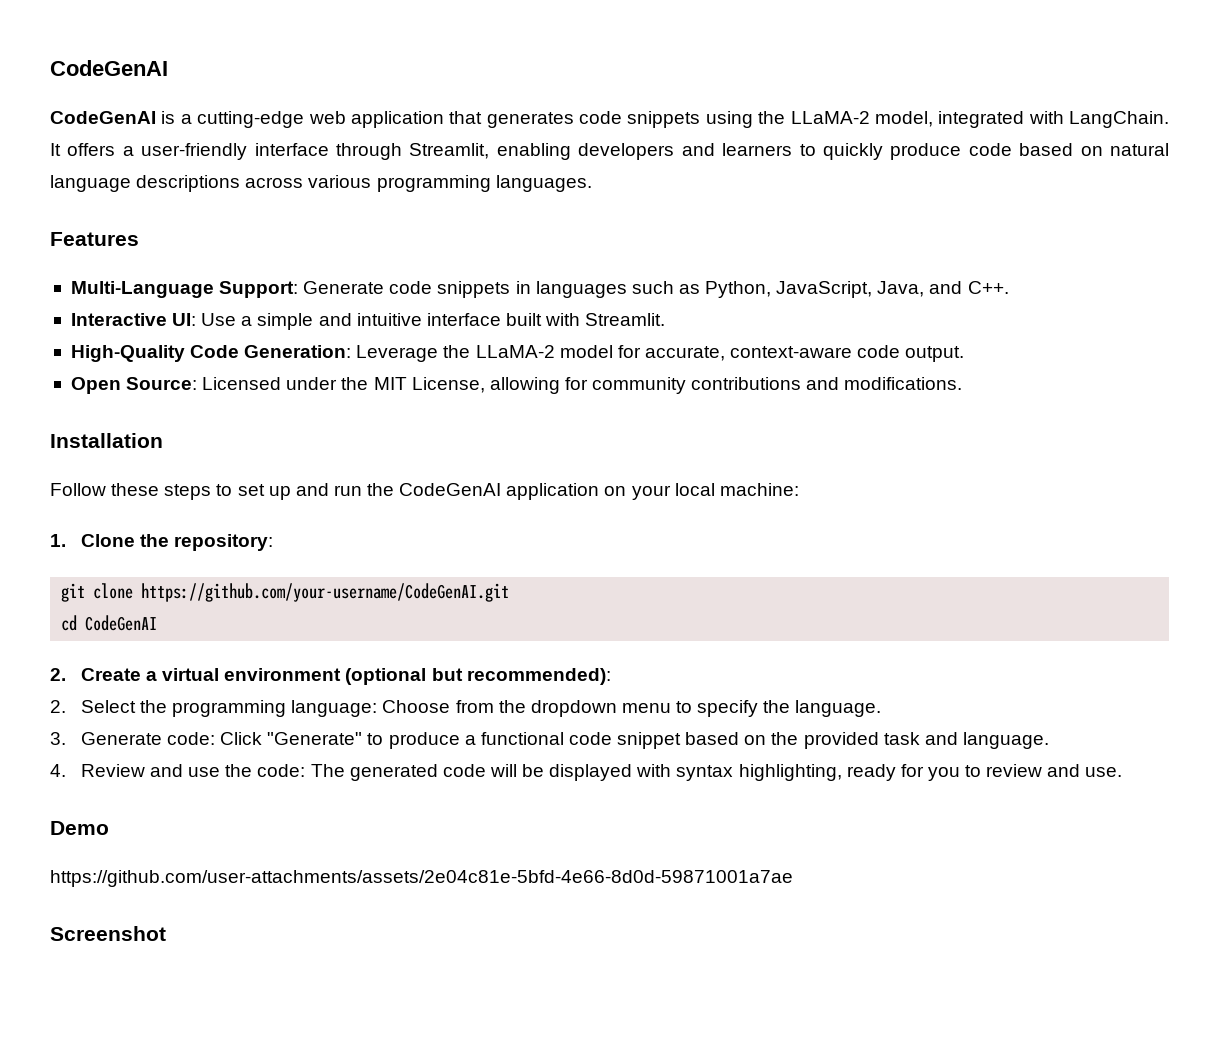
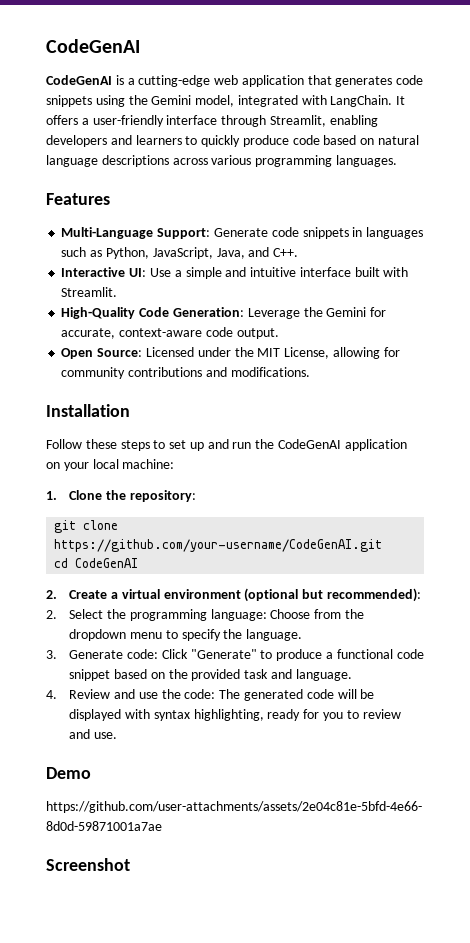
- CodeGenAI is a cutting-edge web application that generates code snippets using the LLaMA-2 model, integrated with LangChain.
+ CodeGenAI is a cutting-edge web application that generates code snippets using the Gemini model, integrated with LangChain.
- High-Quality Code Generation: Leverage the LLaMA-2 model for accurate, context-aware code output.
+ High-Quality Code Generation: Leverage the Gemini for accurate, context-aware code output.

